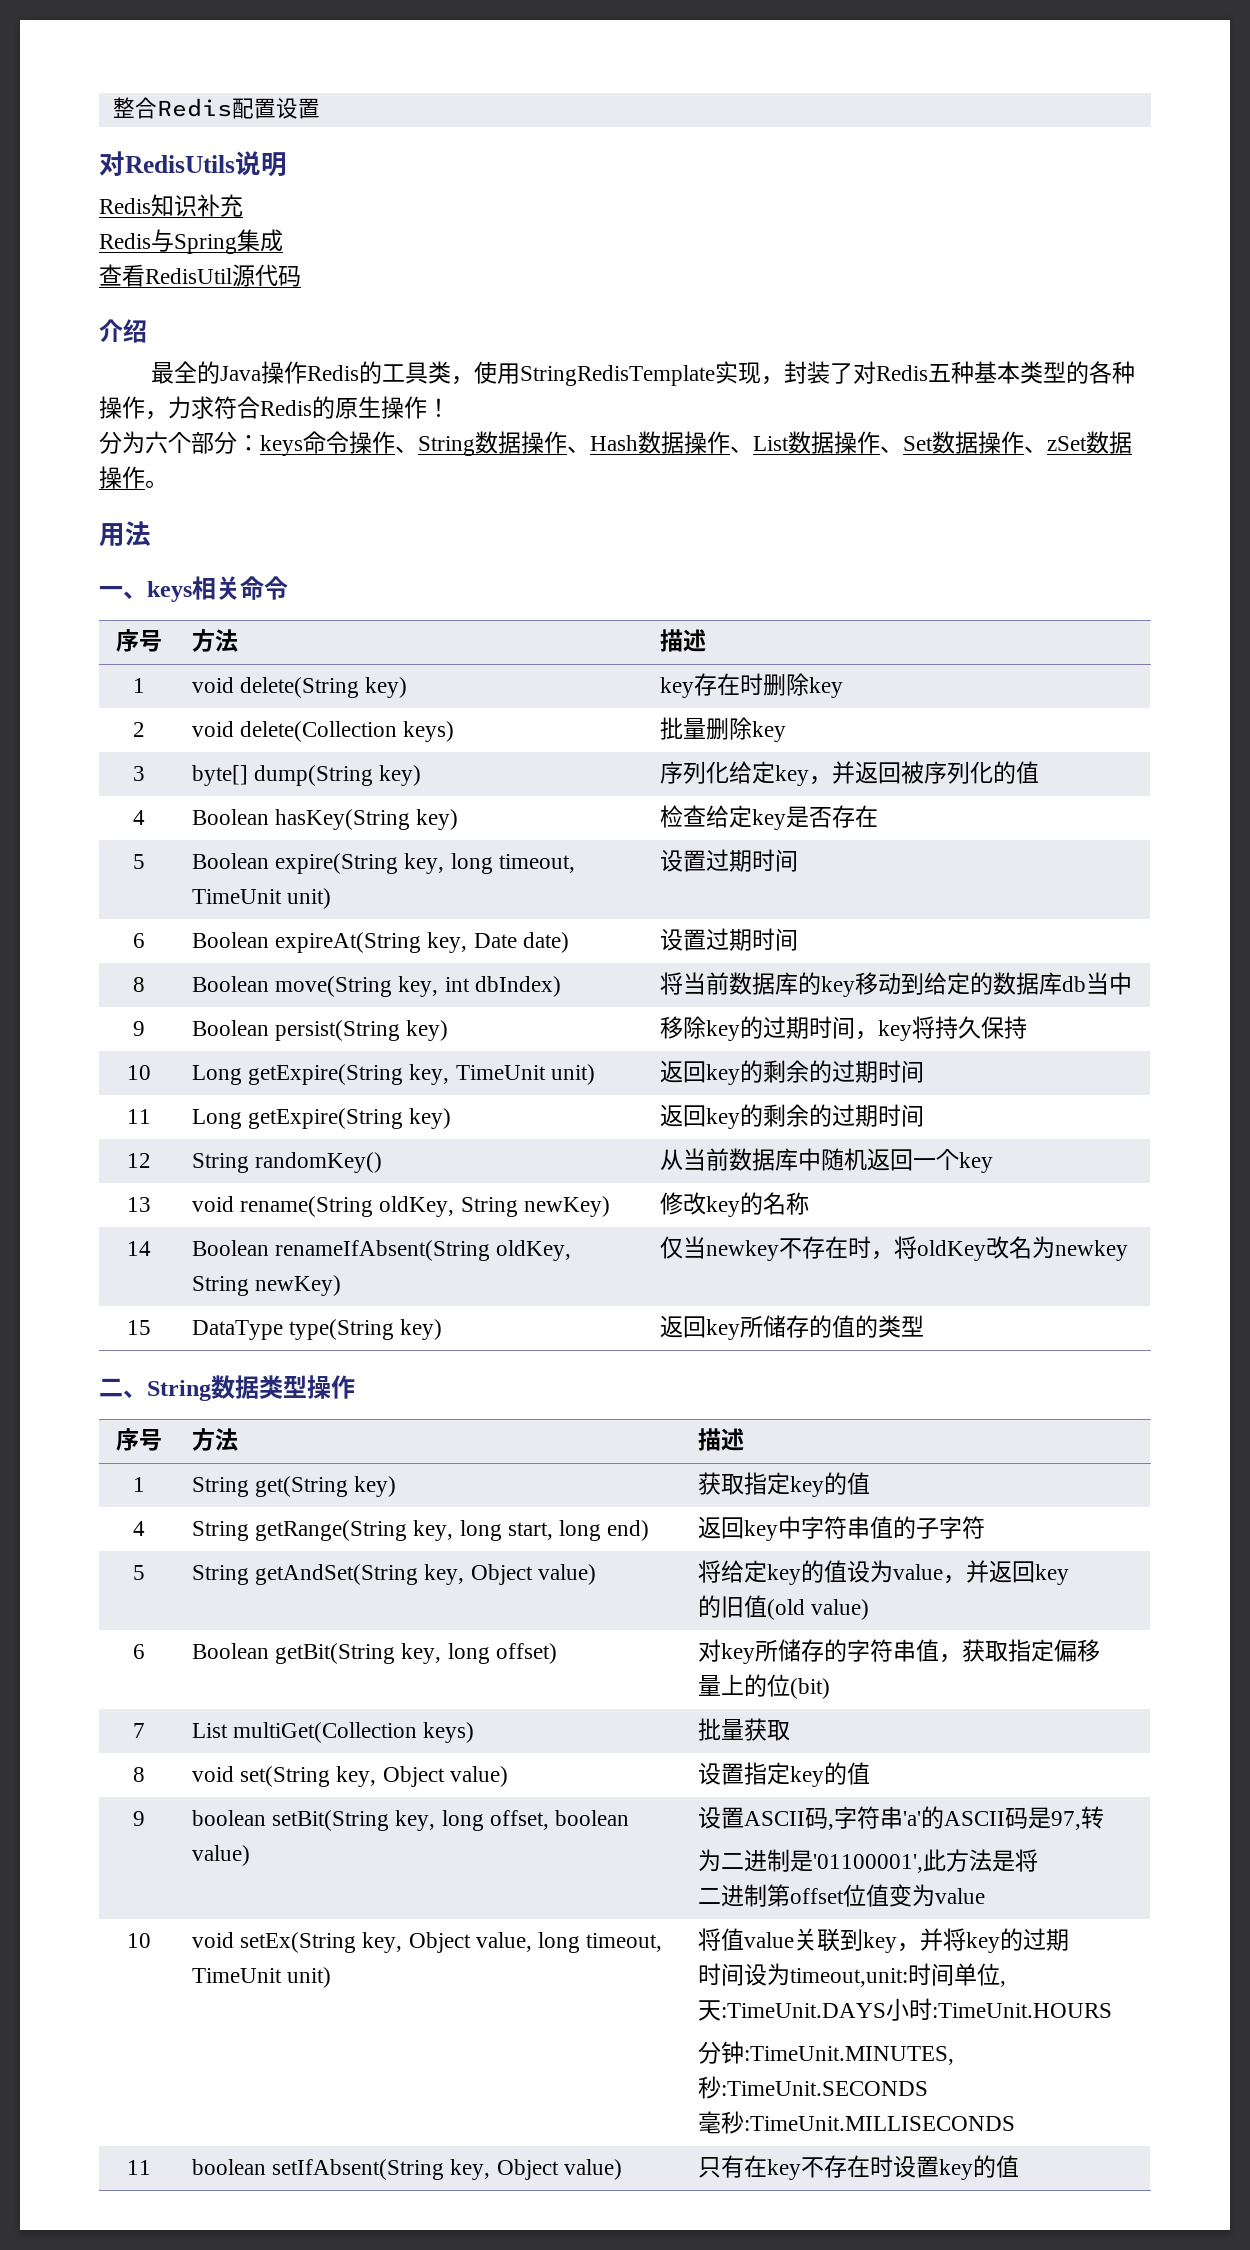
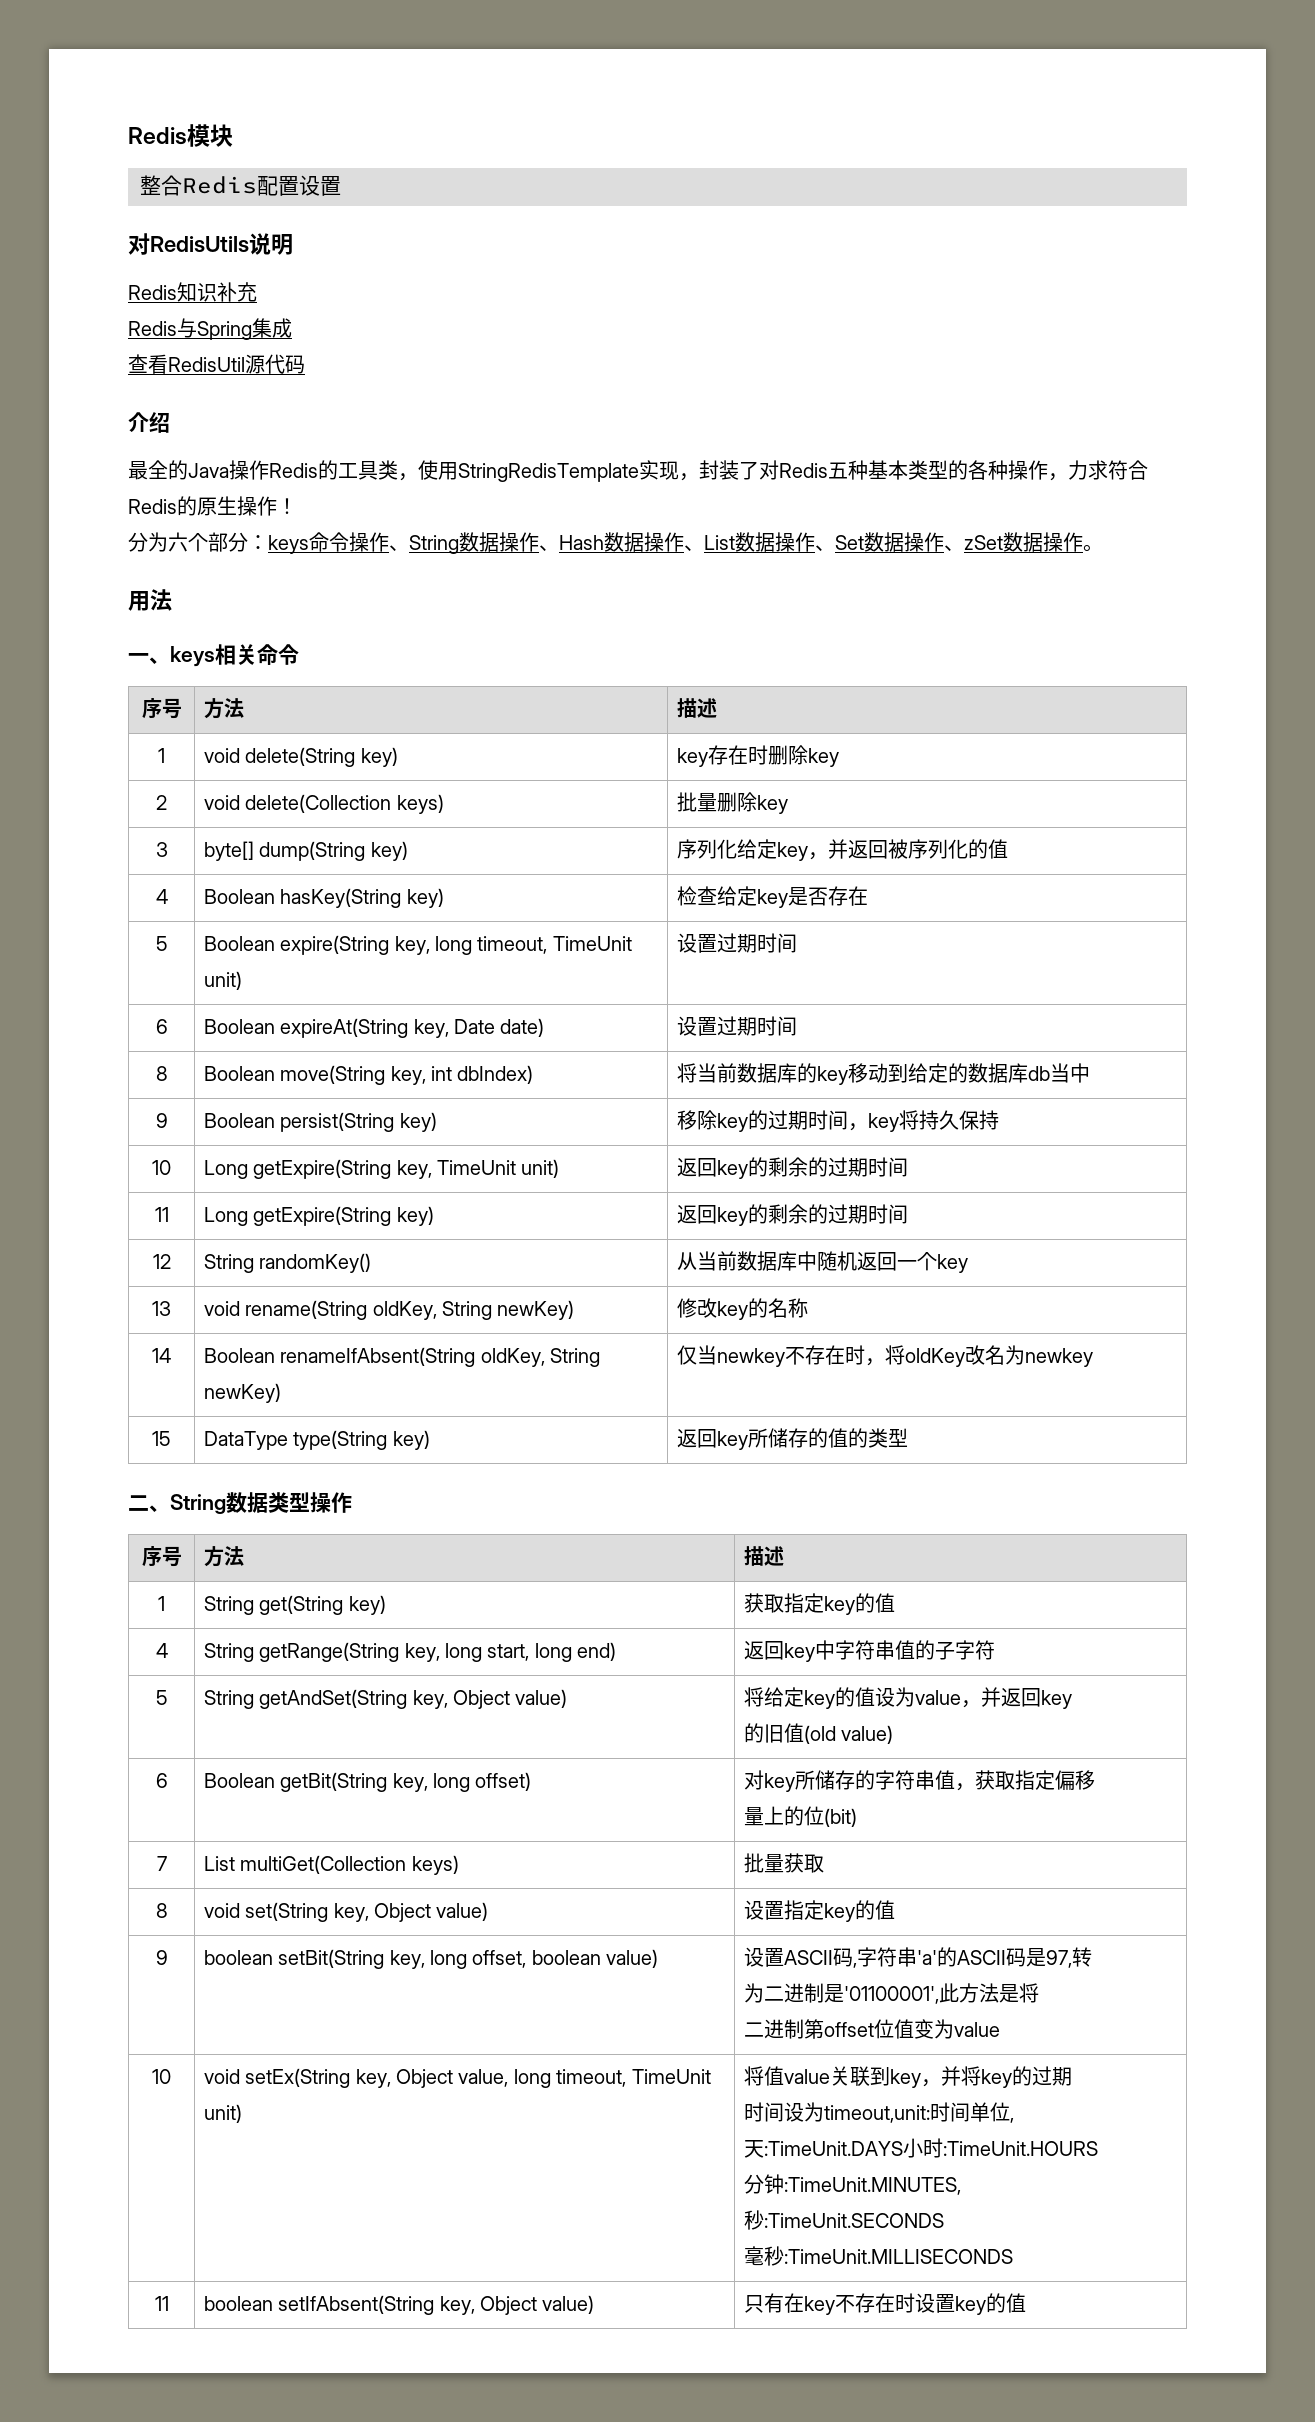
+ Redis模块

